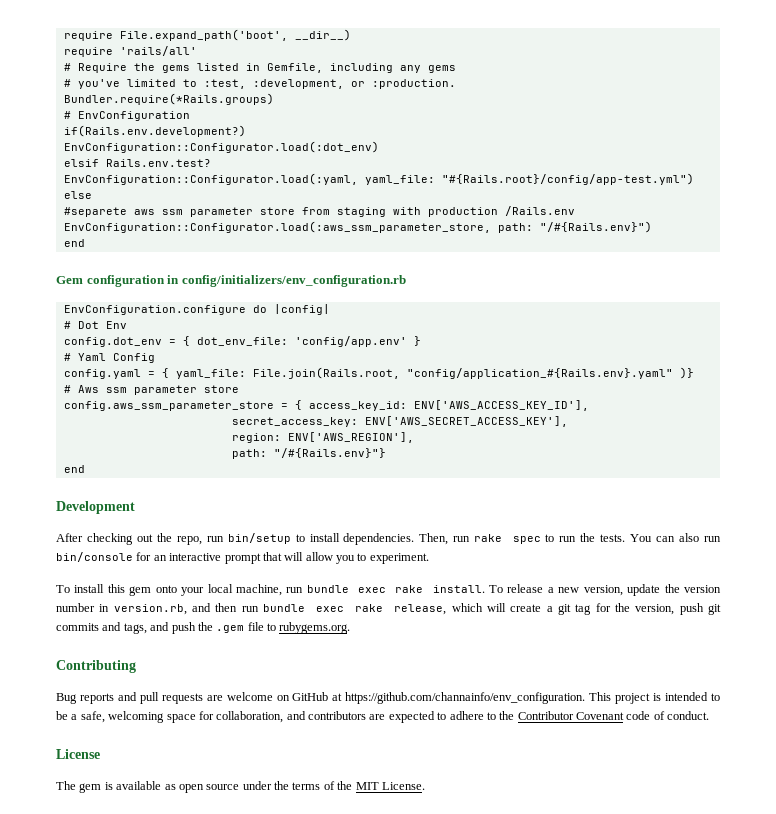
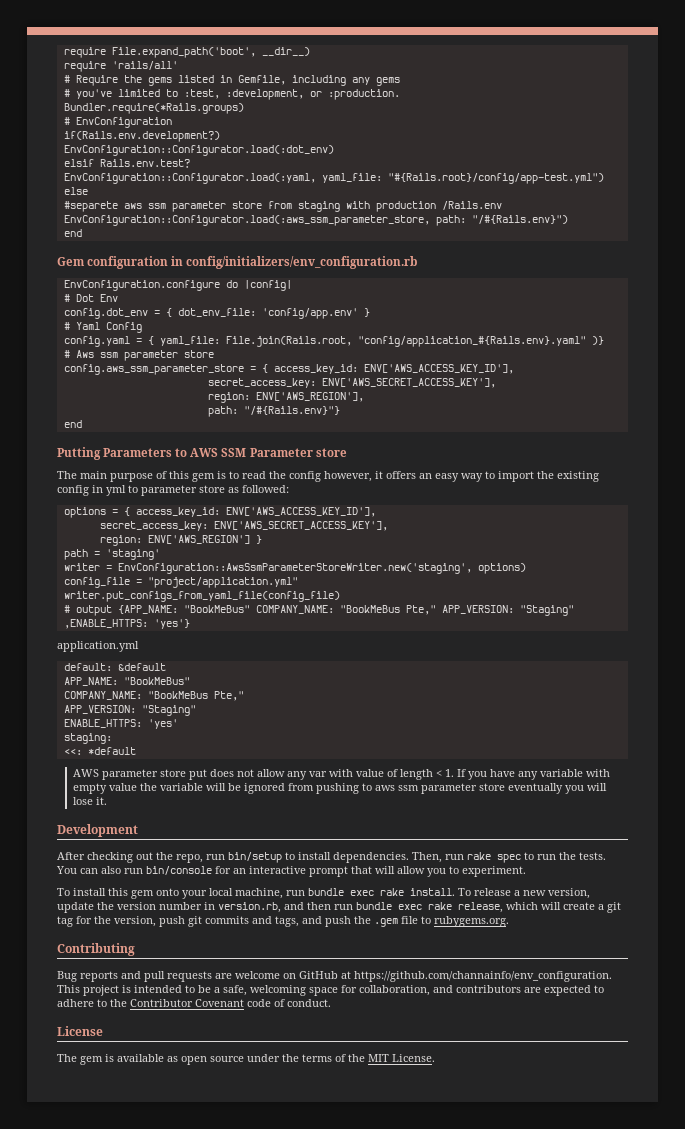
+ Putting Parameters to AWS SSM Parameter store
+ The main purpose of this gem is to read the config however, it offers an easy way to import the existing config in yml to parameter store as followed:
+ options = { access_key_id: ENV['AWS_ACCESS_KEY_ID'],
+ secret_access_key: ENV['AWS_SECRET_ACCESS_KEY'],
+ region: ENV['AWS_REGION'] }
+ path = 'staging'
+ writer = EnvConfiguration::AwsSsmParameterStoreWriter.new('staging', options)
+ config_file = "project/application.yml"
+ writer.put_configs_from_yaml_file(config_file)
+ # output {APP_NAME: "BookMeBus" COMPANY_NAME: "BookMeBus Pte," APP_VERSION: "Staging" ,ENABLE_HTTPS: 'yes'}
+ application.yml
+ default: &default
+ APP_NAME: "BookMeBus"
+ COMPANY_NAME: "BookMeBus Pte,"
+ APP_VERSION: "Staging"
+ ENABLE_HTTPS: 'yes'
+ staging:
+ <<: *default
+ AWS parameter store put does not allow any var with value of length < 1. If you have any variable with empty value the variable will be ignored from pushing to aws ssm parameter store eventually you will lose it.

